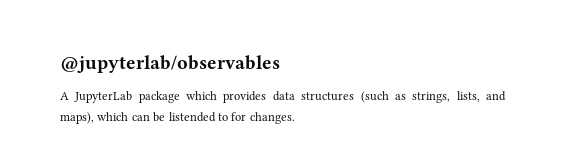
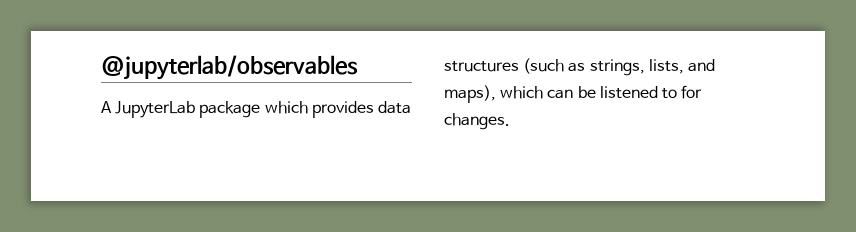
- A JupyterLab package which provides data structures (such as strings, lists, and maps), which can be listended to for changes.
+ A JupyterLab package which provides data structures (such as strings, lists, and maps), which can be listened to for changes.

